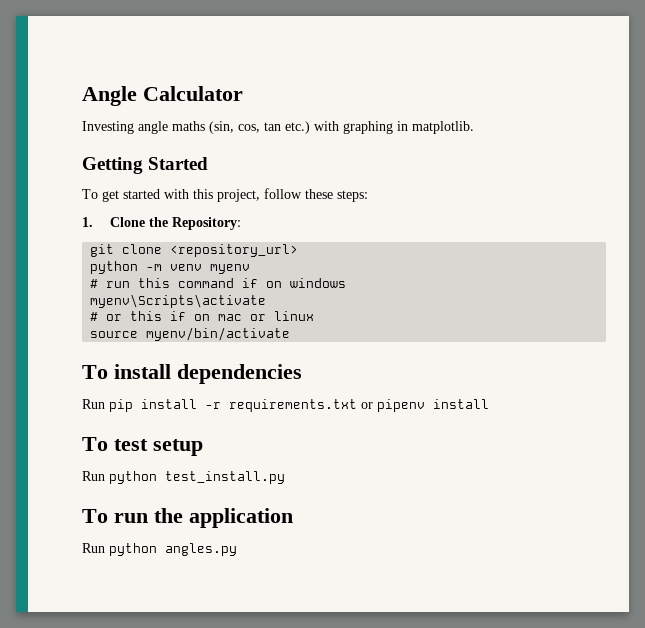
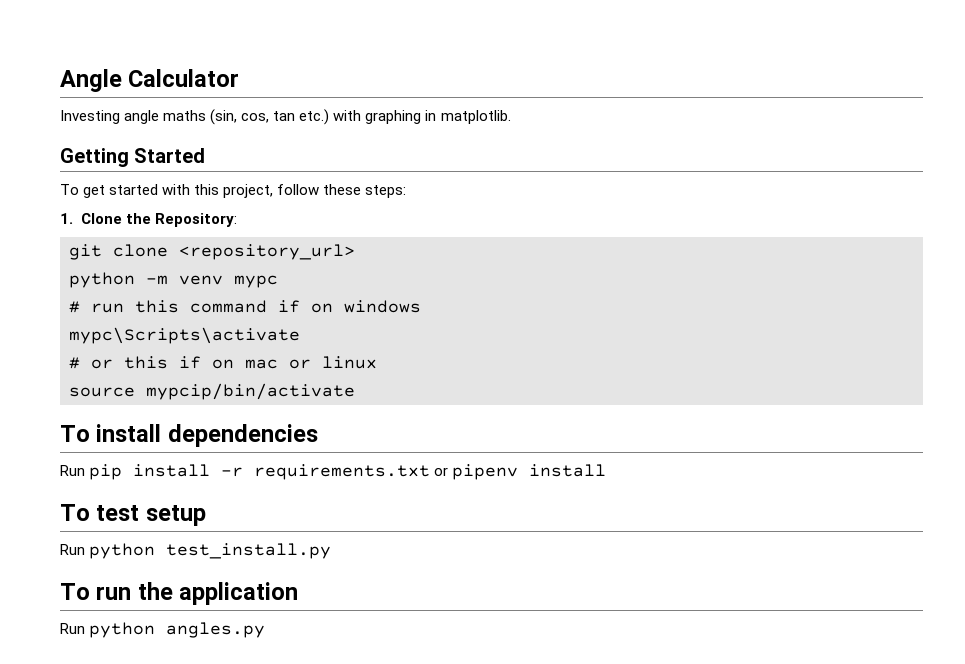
- python -m venv myenv
+ python -m venv mypc
- myenv\Scripts\activate
+ mypc\Scripts\activate
- source myenv/bin/activate
+ source mypcip/bin/activate

